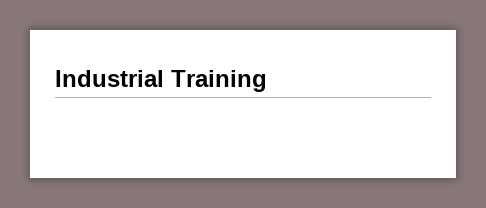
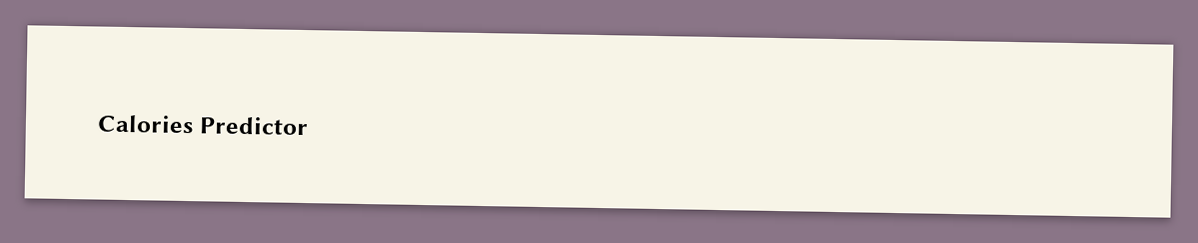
- Industrial Training
+ Calories Predictor

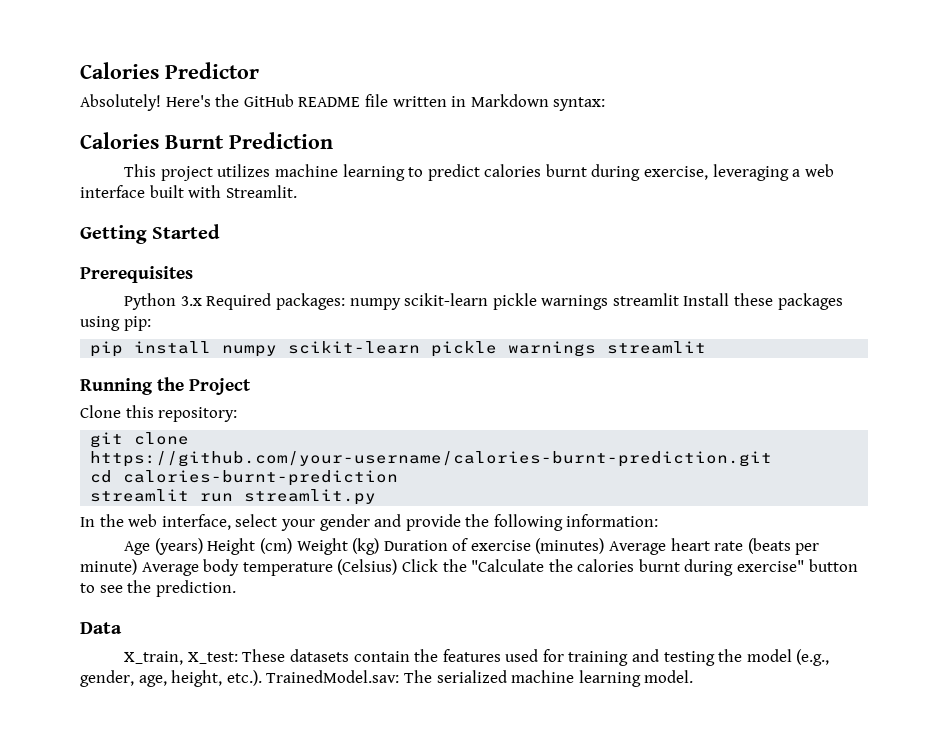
+ Absolutely! Here's the GitHub README file written in Markdown syntax:
+ Calories Burnt Prediction
+ This project utilizes machine learning to predict calories burnt during exercise, leveraging a web interface built with Streamlit.
+ Getting Started
+ Prerequisites
+ Python 3.x Required packages: numpy scikit-learn pickle warnings streamlit Install these packages using pip:
+ pip install numpy scikit-learn pickle warnings streamlit
+ Running the Project
+ Clone this repository:
+ git clone https://github.com/your-username/calories-burnt-prediction.git
+ cd calories-burnt-prediction
+ streamlit run streamlit.py
+ In the web interface, select your gender and provide the following information:
+ Age (years) Height (cm) Weight (kg) Duration of exercise (minutes) Average heart rate (beats per minute) Average body temperature (Celsius) Click the "Calculate the calories burnt during exercise" button to see the prediction.
+ Data
+ X_train, X_test: These datasets contain the features used for training and testing the model (e.g., gender, age, height, etc.). TrainedModel.sav: The serialized machine learning model.

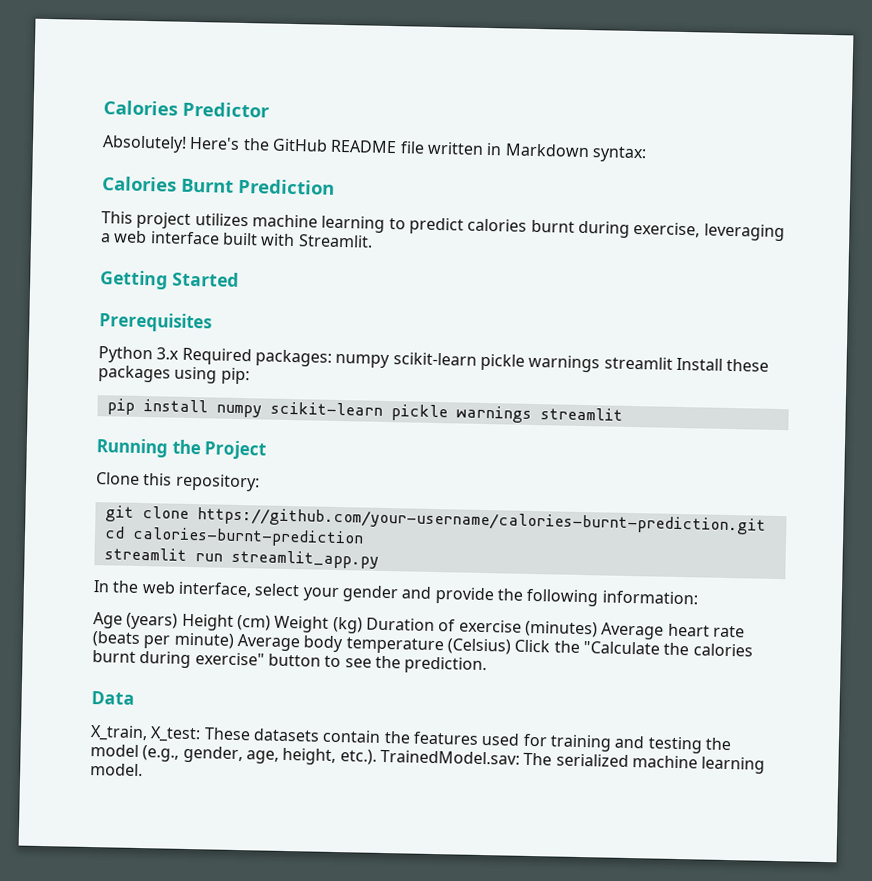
- streamlit run streamlit.py
+ streamlit run streamlit_app.py

